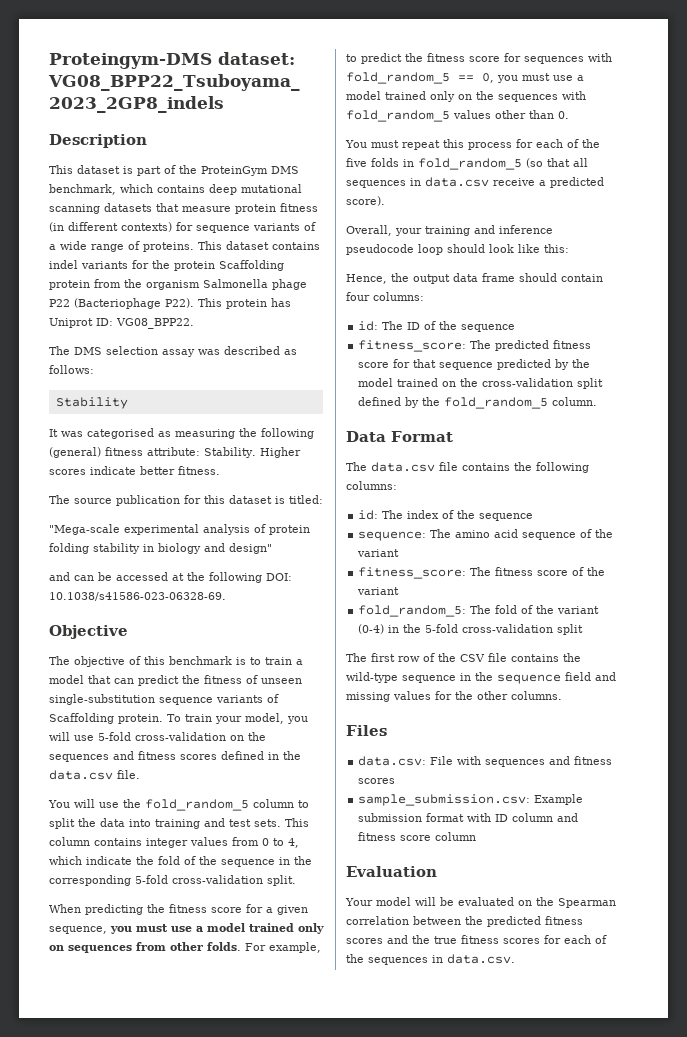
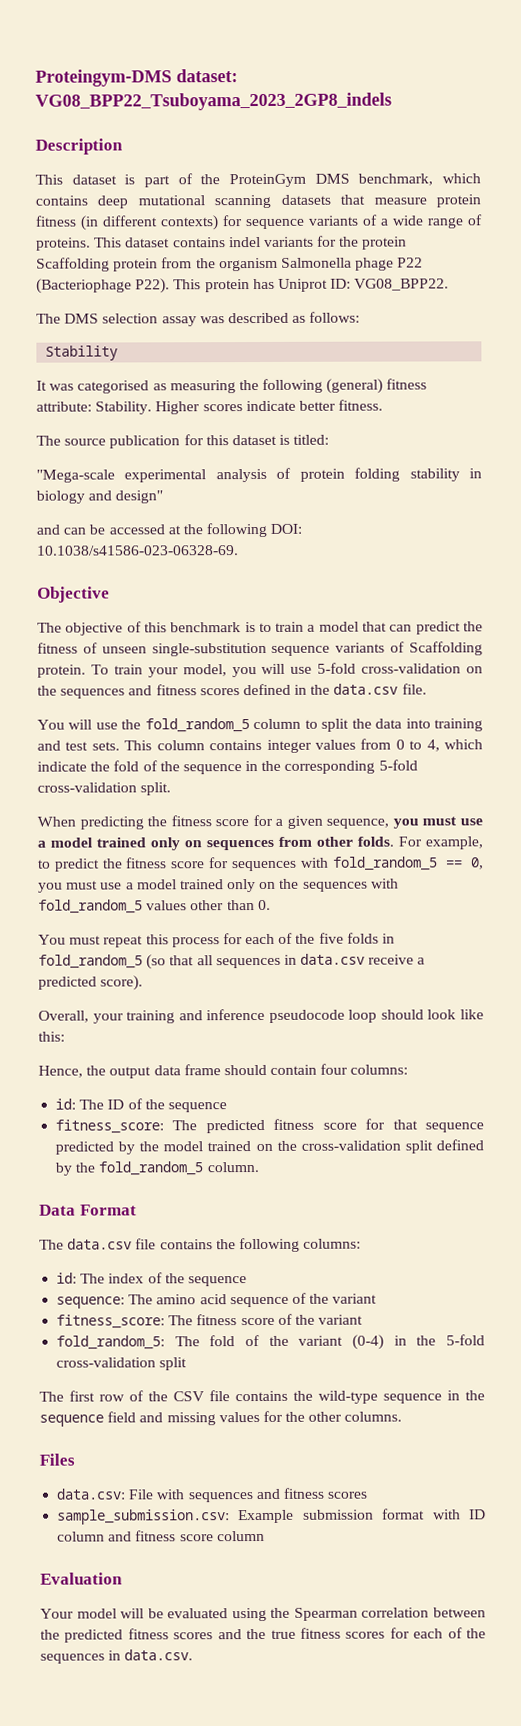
- Your model will be evaluated on the Spearman correlation between the predicted fitness scores and the true fitness scores for each of the sequences in data.csv.
+ Your model will be evaluated using the Spearman correlation between the predicted fitness scores and the true fitness scores for each of the sequences in data.csv.

